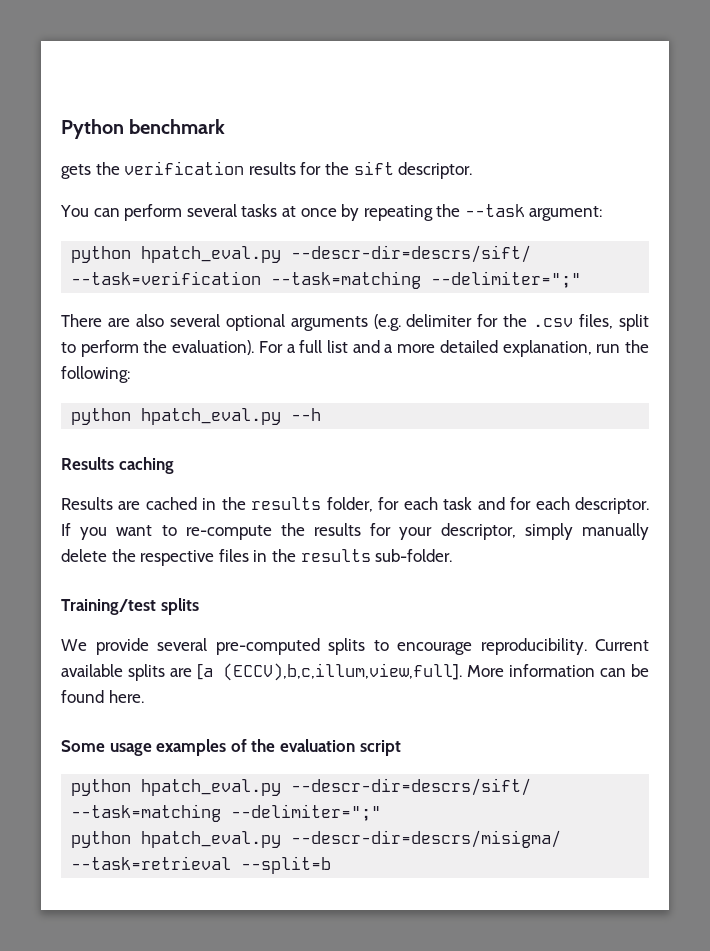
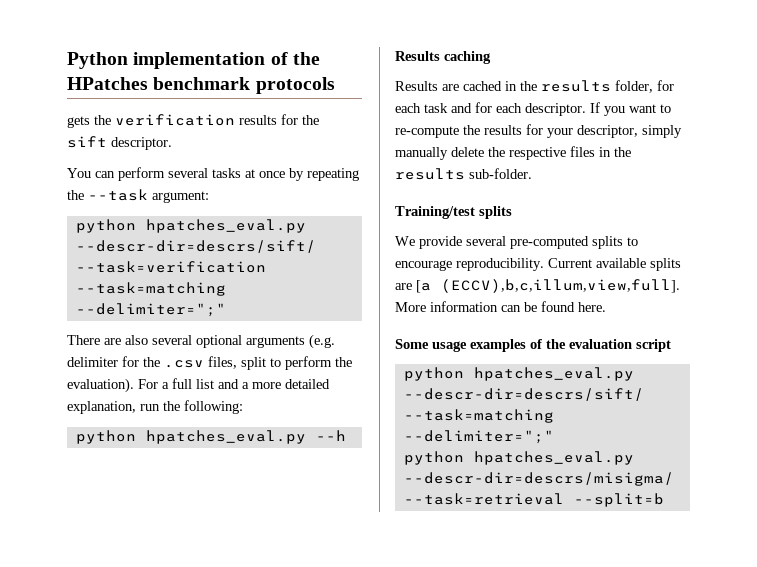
- Python benchmark
+ Python implementation of the HPatches benchmark protocols
- python hpatch_eval.py --descr-dir=descrs/sift/ --task=verification --task=matching --delimiter=";"
+ python hpatches_eval.py --descr-dir=descrs/sift/ --task=verification --task=matching --delimiter=";"
- python hpatch_eval.py --h
+ python hpatches_eval.py --h
- python hpatch_eval.py --descr-dir=descrs/sift/ --task=matching --delimiter=";"
+ python hpatches_eval.py --descr-dir=descrs/sift/ --task=matching --delimiter=";"
- python hpatch_eval.py --descr-dir=descrs/misigma/ --task=retrieval --split=b
+ python hpatches_eval.py --descr-dir=descrs/misigma/ --task=retrieval --split=b

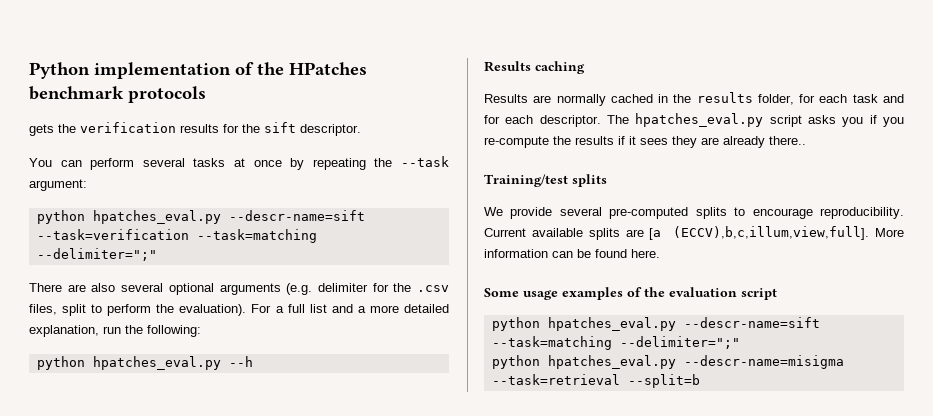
- python hpatches_eval.py --descr-dir=descrs/sift/ --task=verification --task=matching --delimiter=";"
+ python hpatches_eval.py --descr-name=sift --task=verification --task=matching --delimiter=";"
- Results are cached in the results folder, for each task and for each descriptor.
+ Results are normally cached in the results folder, for each task and for each descriptor.
- If you want to re-compute the results for your descriptor, simply manually delete the respective files in the results sub-folder.
+ The hpatches_eval.py script asks you if you re-compute the results if it sees they are already there..
- python hpatches_eval.py --descr-dir=descrs/sift/ --task=matching --delimiter=";"
+ python hpatches_eval.py --descr-name=sift --task=matching --delimiter=";"
- python hpatches_eval.py --descr-dir=descrs/misigma/ --task=retrieval --split=b
+ python hpatches_eval.py --descr-name=misigma --task=retrieval --split=b

